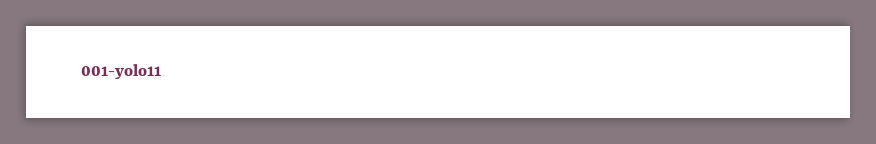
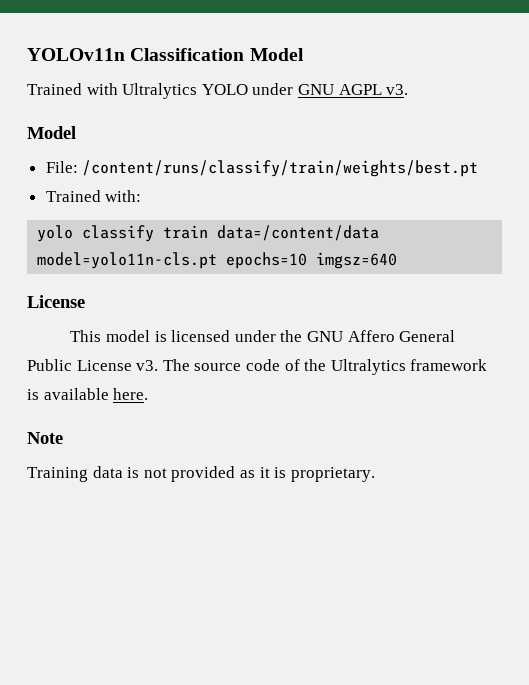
- 001-yolo11
+ YOLOv11n Classification Model
+ Trained with Ultralytics YOLO under GNU AGPL v3.
+ Model
+ File: /content/runs/classify/train/weights/best.pt
+ Trained with:
+ yolo classify train data=/content/data model=yolo11n-cls.pt epochs=10 imgsz=640
+ License
+ This model is licensed under the GNU Affero General Public License v3. The source code of the Ultralytics framework is available here.
+ Note
+ Training data is not provided as it is proprietary.

